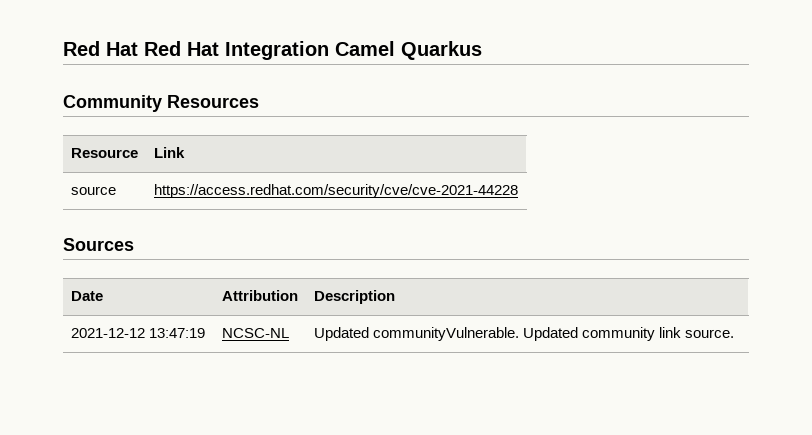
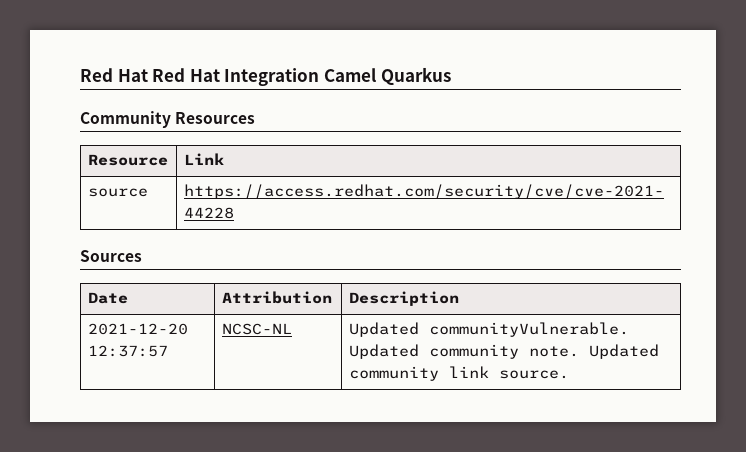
- 2021-12-12 13:47:19 | NCSC-NL | Updated communityVulnerable. Updated community link source.
+ 2021-12-20 12:37:57 | NCSC-NL | Updated communityVulnerable. Updated community note. Updated community link source.

